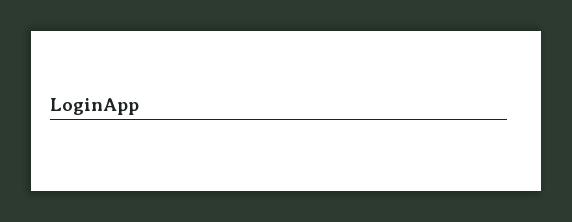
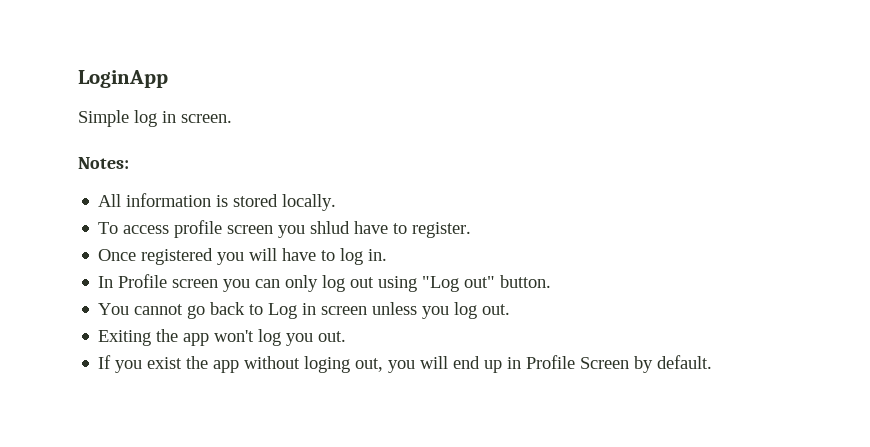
+ Simple log in screen.
+ Notes:
+ All information is stored locally.
+ To access profile screen you shlud have to register.
+ Once registered you will have to log in.
+ In Profile screen you can only log out using "Log out" button.
+ You cannot go back to Log in screen unless you log out.
+ Exiting the app won't log you out.
+ If you exist the app without loging out, you will end up in Profile Screen by default.

